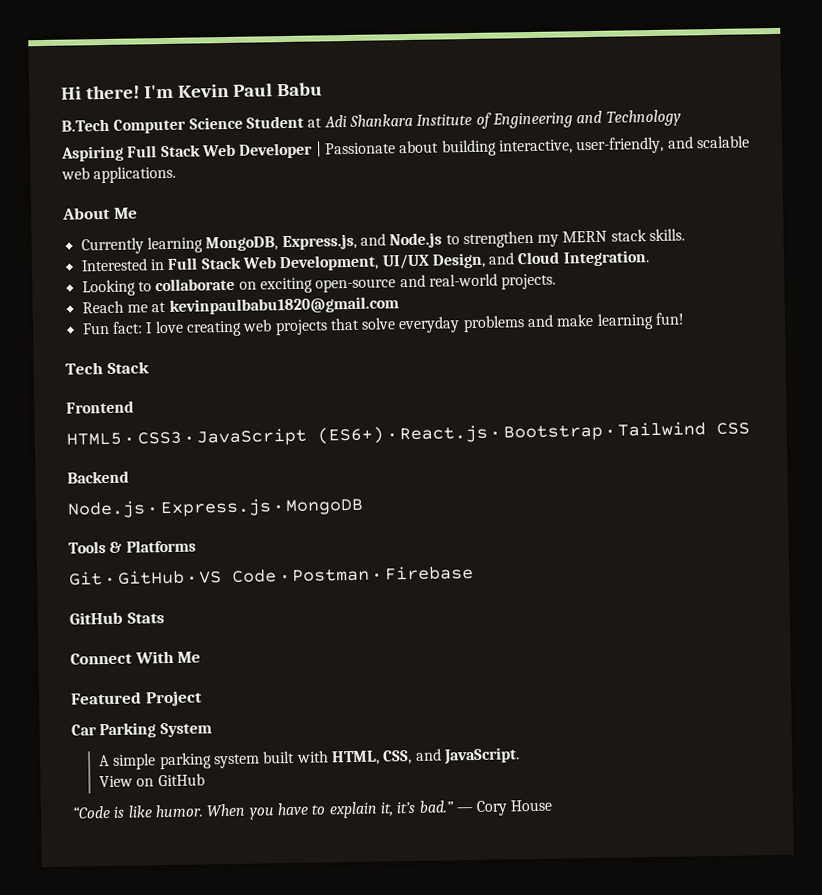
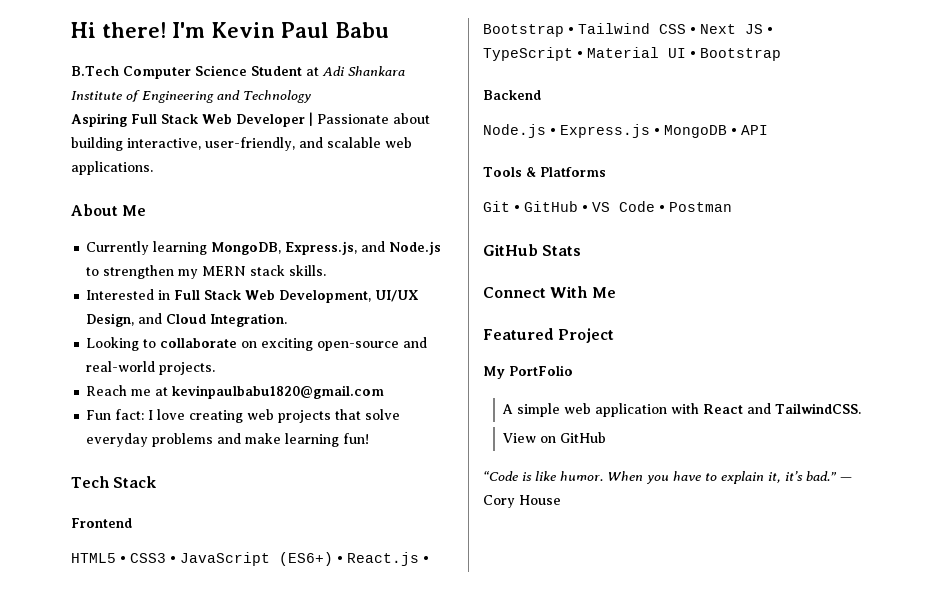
- HTML5 • CSS3 • JavaScript (ES6+) • React.js • Bootstrap • Tailwind CSS
+ HTML5 • CSS3 • JavaScript (ES6+) • React.js • Bootstrap • Tailwind CSS • Next JS • TypeScript • Material UI • Bootstrap
- Node.js • Express.js • MongoDB
+ Node.js • Express.js • MongoDB • API
- Git • GitHub • VS Code • Postman • Firebase
+ Git • GitHub • VS Code • Postman
- Car Parking System
+ My PortFolio
- A simple parking system built with HTML, CSS, and JavaScript.
+ A simple web application with React and TailwindCSS.

